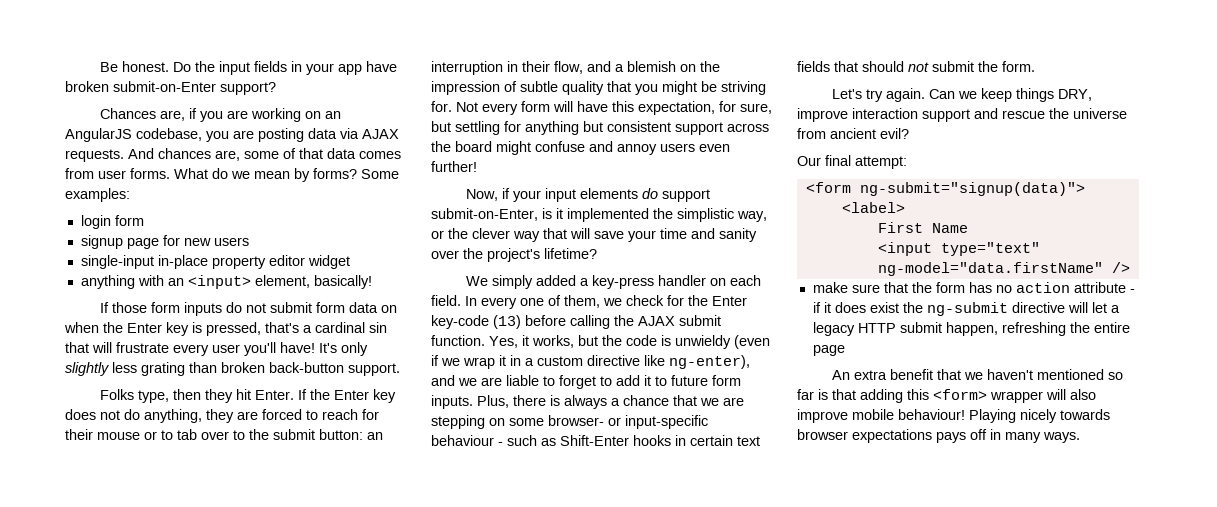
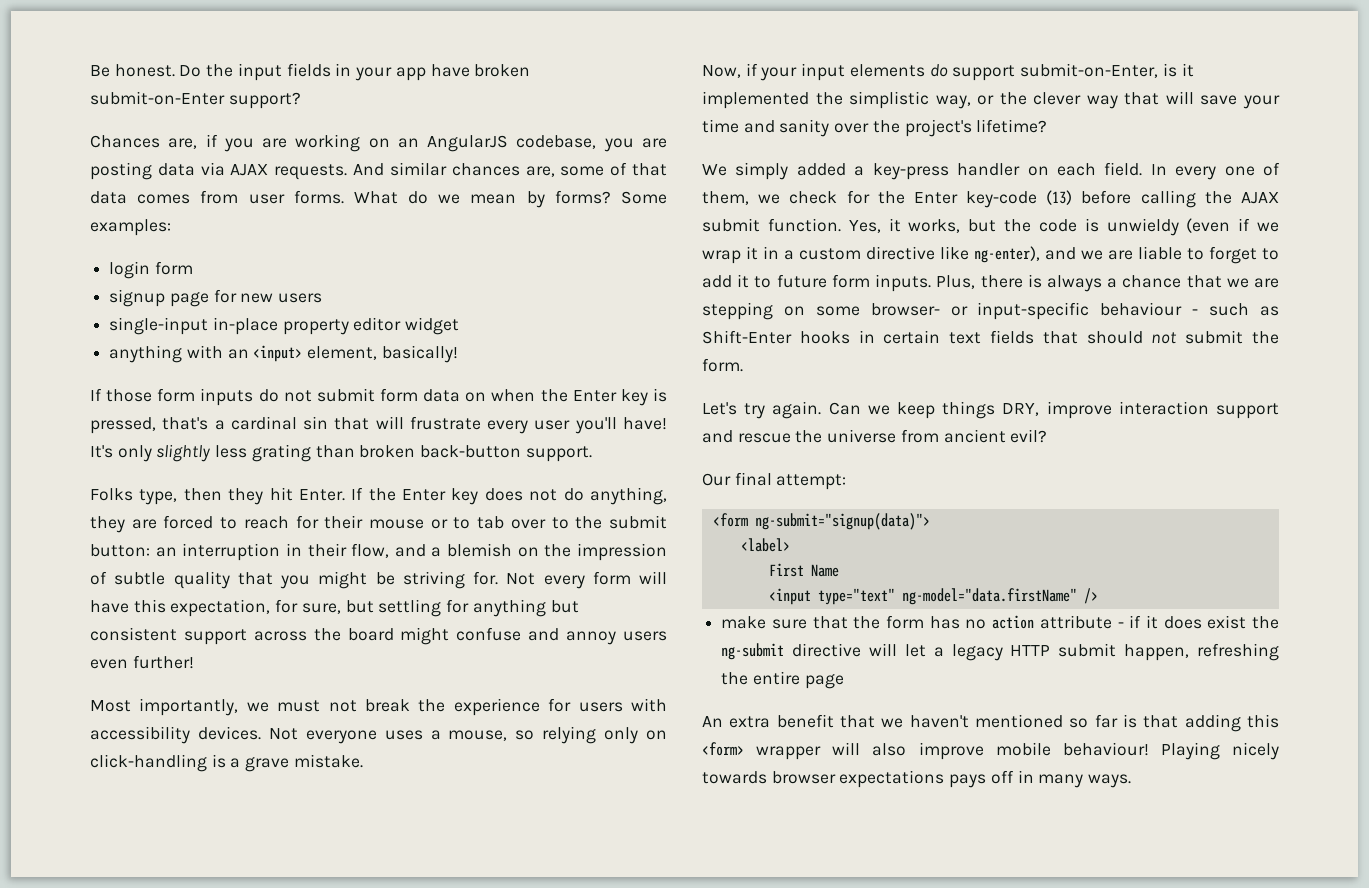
- And chances are, some of that data comes from user forms.
+ And similar chances are, some of that data comes from user forms.
+ Most importantly, we must not break the experience for users with accessibility devices. Not everyone uses a mouse, so relying only on click-handling is a grave mistake.

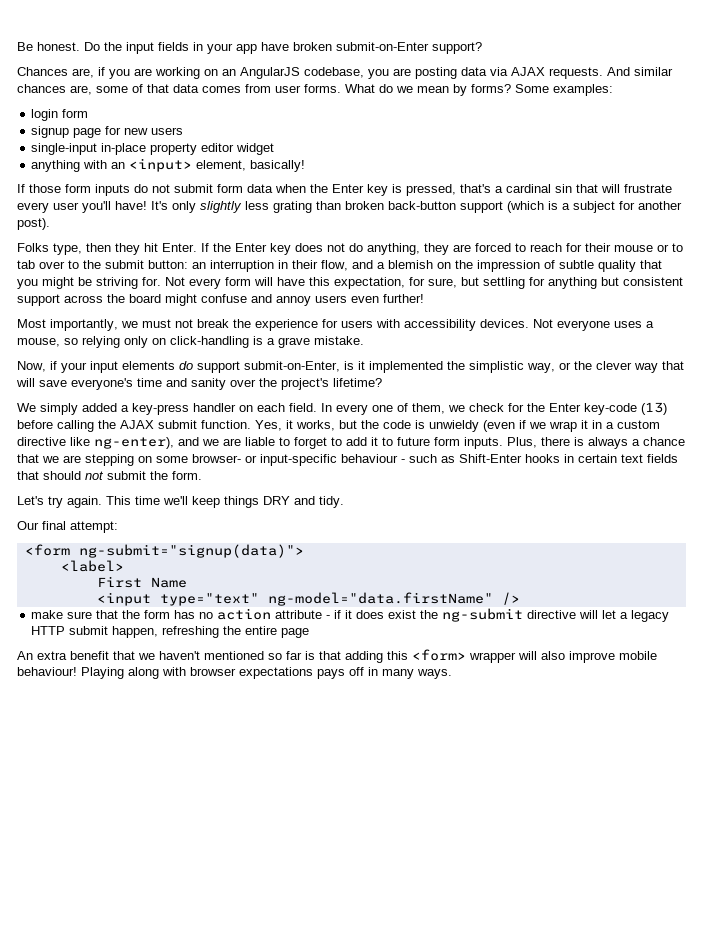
- If those form inputs do not submit form data on when the Enter key is pressed, that's a cardinal sin that will frustrate every user you'll have!
+ If those form inputs do not submit form data when the Enter key is pressed, that's a cardinal sin that will frustrate every user you'll have!
- It's only slightly less grating than broken back-button support.
+ It's only slightly less grating than broken back-button support (which is a subject for another post).
- Now, if your input elements do support submit-on-Enter, is it implemented the simplistic way, or the clever way that will save your time and sanity over the project's lifetime?
+ Now, if your input elements do support submit-on-Enter, is it implemented the simplistic way, or the clever way that will save everyone's time and sanity over the project's lifetime?
- Can we keep things DRY, improve interaction support and rescue the universe from ancient evil?
+ This time we'll keep things DRY and tidy.
- Playing nicely towards browser expectations pays off in many ways.
+ Playing along with browser expectations pays off in many ways.

